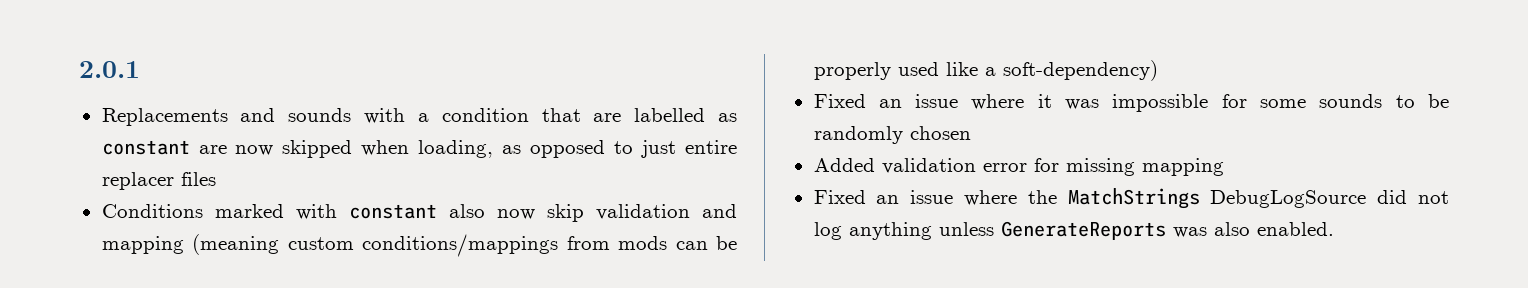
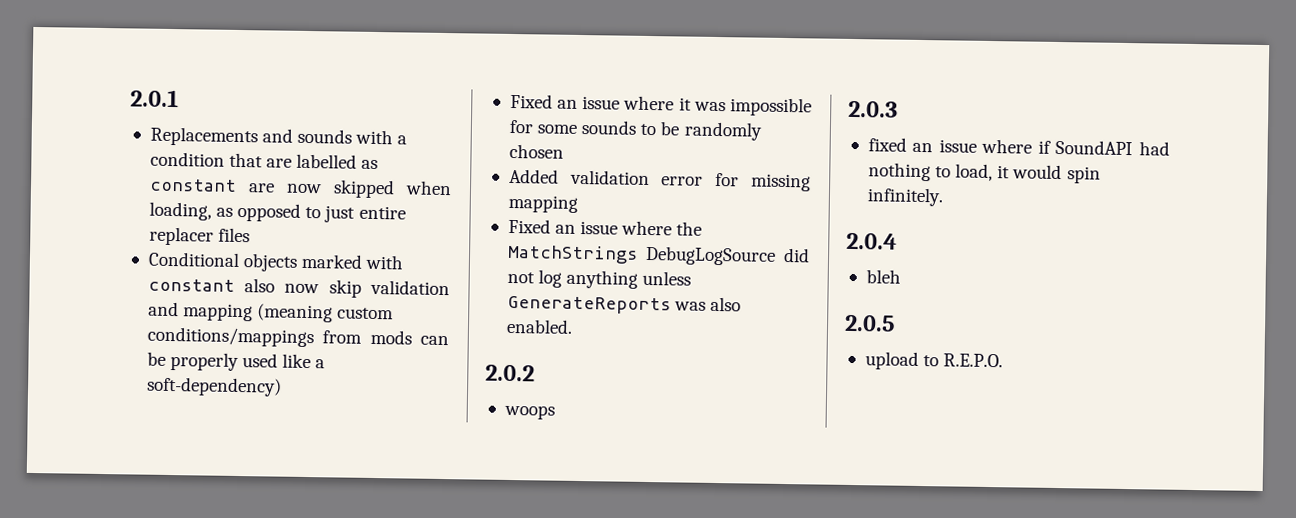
- Conditions marked with constant also now skip validation and mapping (meaning custom conditions/mappings from mods can be properly used like a soft-dependency)
+ Conditional objects marked with constant also now skip validation and mapping (meaning custom conditions/mappings from mods can be properly used like a soft-dependency)
+ 2.0.2
+ woops
+ 2.0.3
+ fixed an issue where if SoundAPI had nothing to load, it would spin infinitely.
+ 2.0.4
+ bleh
+ 2.0.5
+ upload to R.E.P.O.

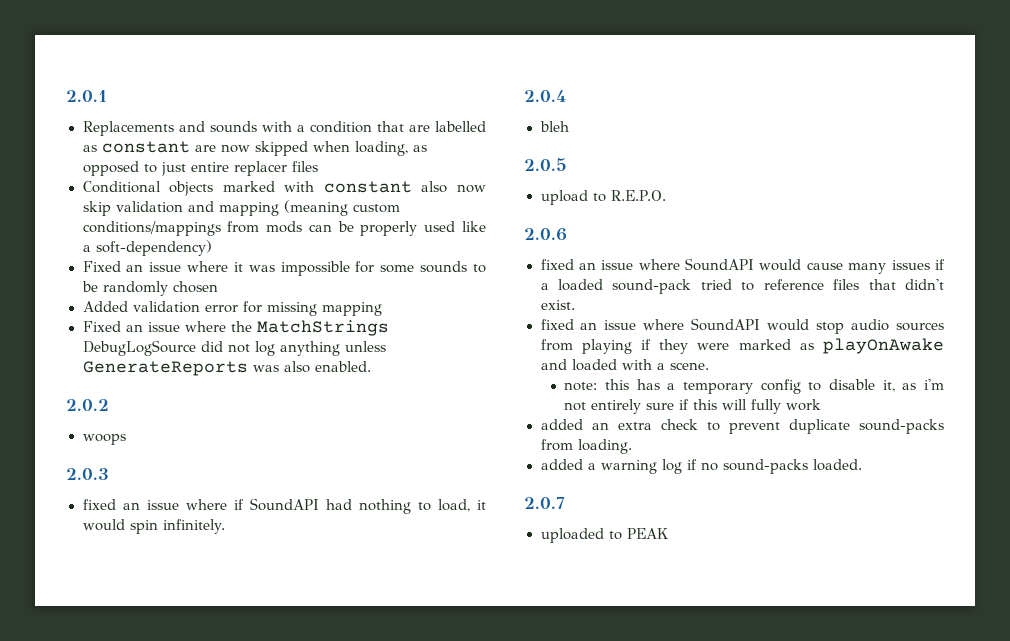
+ 2.0.6
+ fixed an issue where SoundAPI would cause many issues if a loaded sound-pack tried to reference files that didn't exist.
+ fixed an issue where SoundAPI would stop audio sources from playing if they were marked as playOnAwake and loaded with a scene.
+ note: this has a temporary config to disable it, as i'm not entirely sure if this will fully work
+ added an extra check to prevent duplicate sound-packs from loading.
+ added a warning log if no sound-packs loaded.
+ 2.0.7
+ uploaded to PEAK

